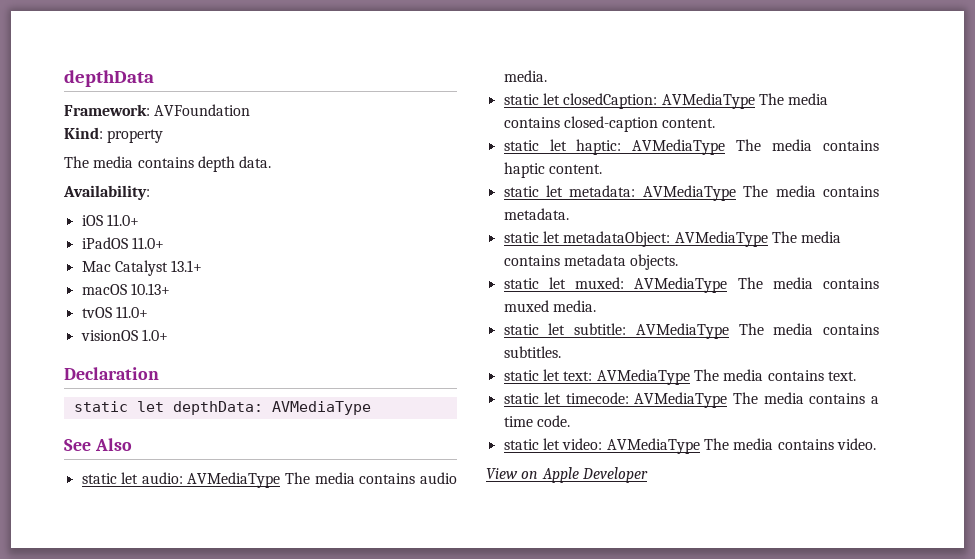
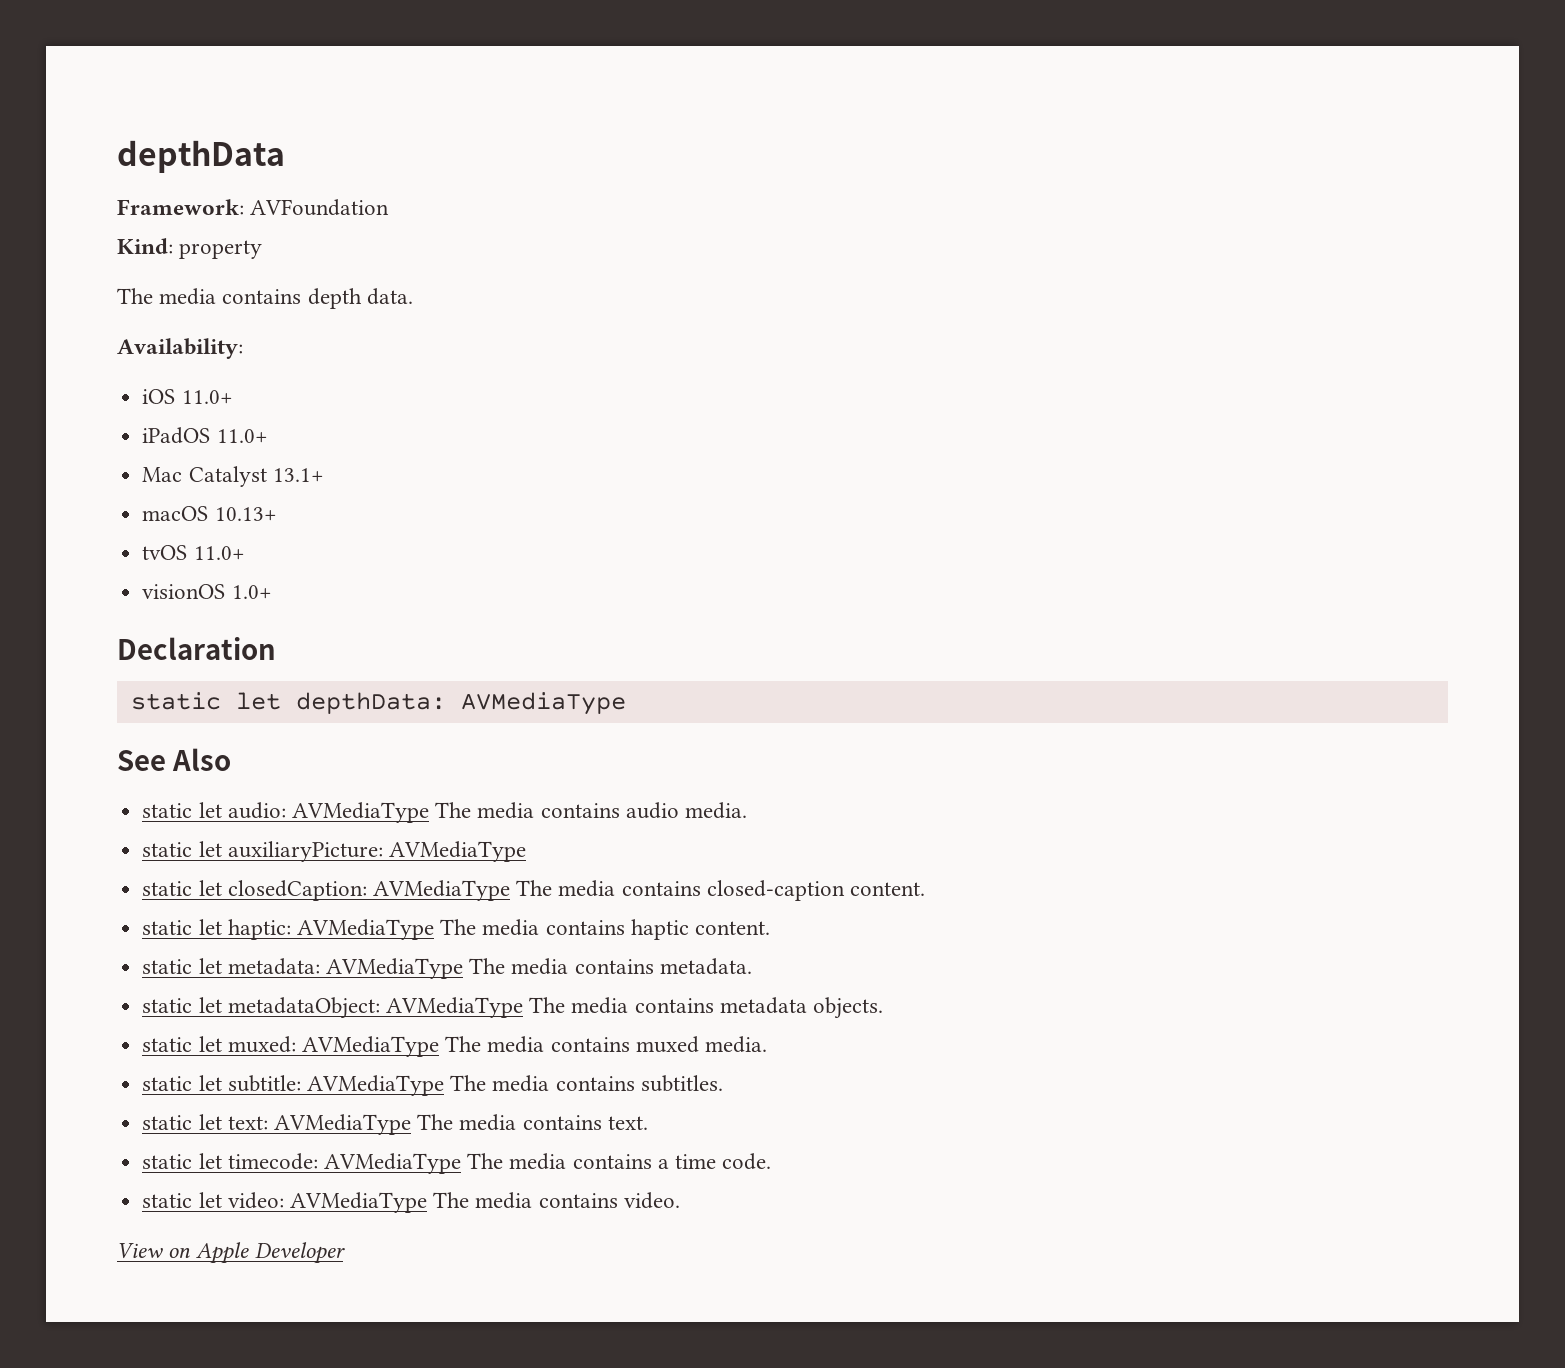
+ static let auxiliaryPicture: AVMediaType

